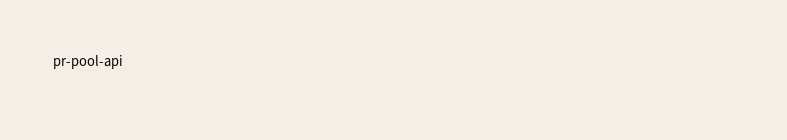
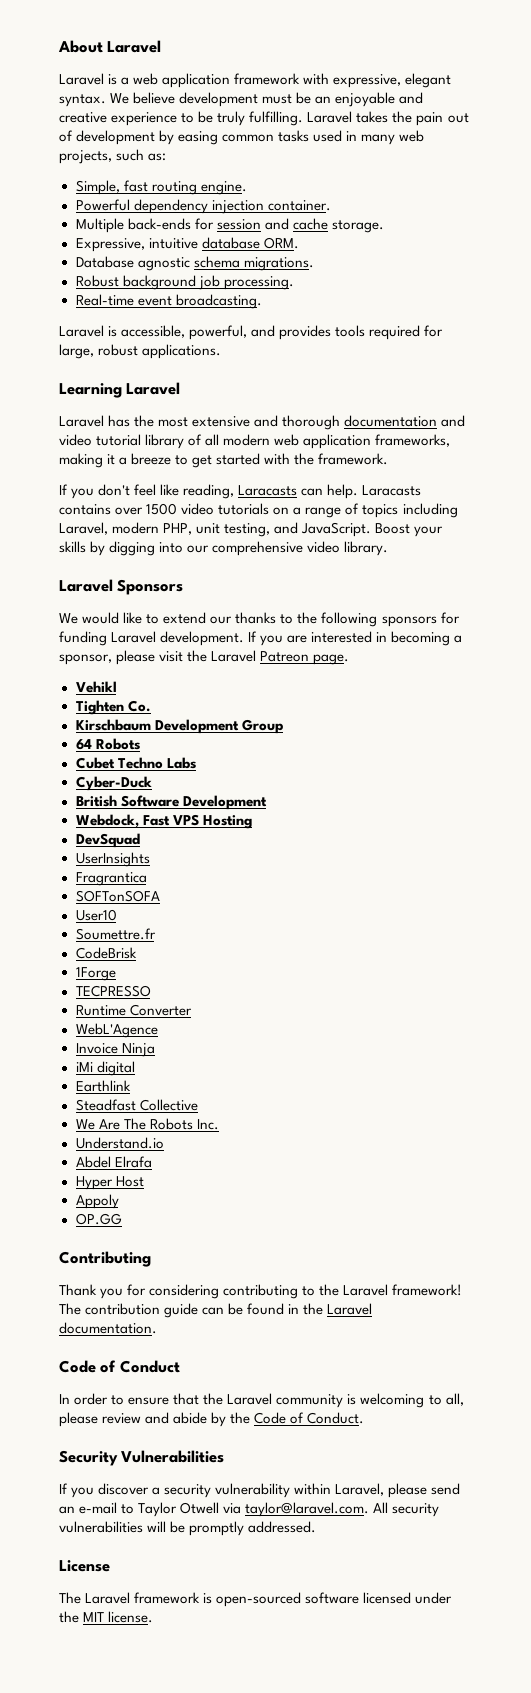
- pr-pool-api
+ About Laravel
+ Laravel is a web application framework with expressive, elegant syntax. We believe development must be an enjoyable and creative experience to be truly fulfilling. Laravel takes the pain out of development by easing common tasks used in many web projects, such as:
+ Simple, fast routing engine.
+ Powerful dependency injection container.
+ Multiple back-ends for session and cache storage.
+ Expressive, intuitive database ORM.
+ Database agnostic schema migrations.
+ Robust background job processing.
+ Real-time event broadcasting.
+ Laravel is accessible, powerful, and provides tools required for large, robust applications.
+ Learning Laravel
+ Laravel has the most extensive and thorough documentation and video tutorial library of all modern web application frameworks, making it a breeze to get started with the framework.
+ If you don't feel like reading, Laracasts can help. Laracasts contains over 1500 video tutorials on a range of topics including Laravel, modern PHP, unit testing, and JavaScript. Boost your skills by digging into our comprehensive video library.
+ Laravel Sponsors
+ We would like to extend our thanks to the following sponsors for funding Laravel development. If you are interested in becoming a sponsor, please visit the Laravel Patreon page.
+ Vehikl
+ Tighten Co.
+ Kirschbaum Development Group
+ 64 Robots
+ Cubet Techno Labs
+ Cyber-Duck
+ British Software Development
+ Webdock, Fast VPS Hosting
+ DevSquad
+ UserInsights
+ Fragrantica
+ SOFTonSOFA
+ User10
+ Soumettre.fr
+ CodeBrisk
+ 1Forge
+ TECPRESSO
+ Runtime Converter
+ WebL'Agence
+ Invoice Ninja
+ iMi digital
+ Earthlink
+ Steadfast Collective
+ We Are The Robots Inc.
+ Understand.io
+ Abdel Elrafa
+ Hyper Host
+ Appoly
+ OP.GG
+ Contributing
+ Thank you for considering contributing to the Laravel framework! The contribution guide can be found in the Laravel documentation.
+ Code of Conduct
+ In order to ensure that the Laravel community is welcoming to all, please review and abide by the Code of Conduct.
+ Security Vulnerabilities
+ If you discover a security vulnerability within Laravel, please send an e-mail to Taylor Otwell via taylor@laravel.com. All security vulnerabilities will be promptly addressed.
+ License
+ The Laravel framework is open-sourced software licensed under the MIT license.

